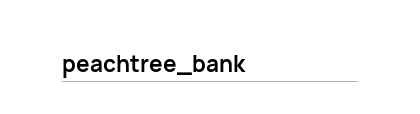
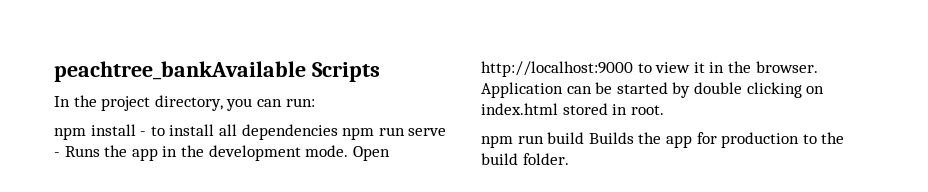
- peachtree_bank
+ peachtree_bankAvailable Scripts
+ In the project directory, you can run:
+ npm install - to install all dependencies npm run serve - Runs the app in the development mode. Open http://localhost:9000 to view it in the browser. Application can be started by double clicking on index.html stored in root.
+ npm run build Builds the app for production to the build folder.

